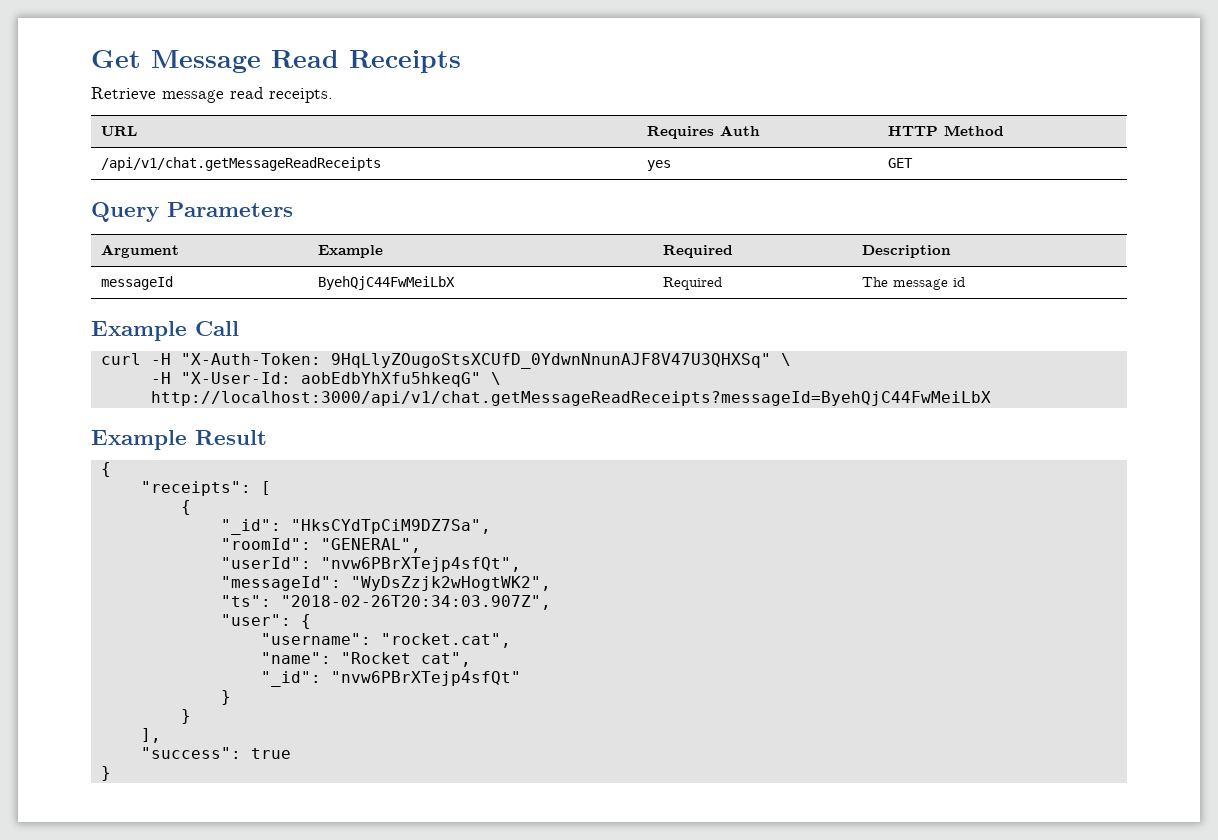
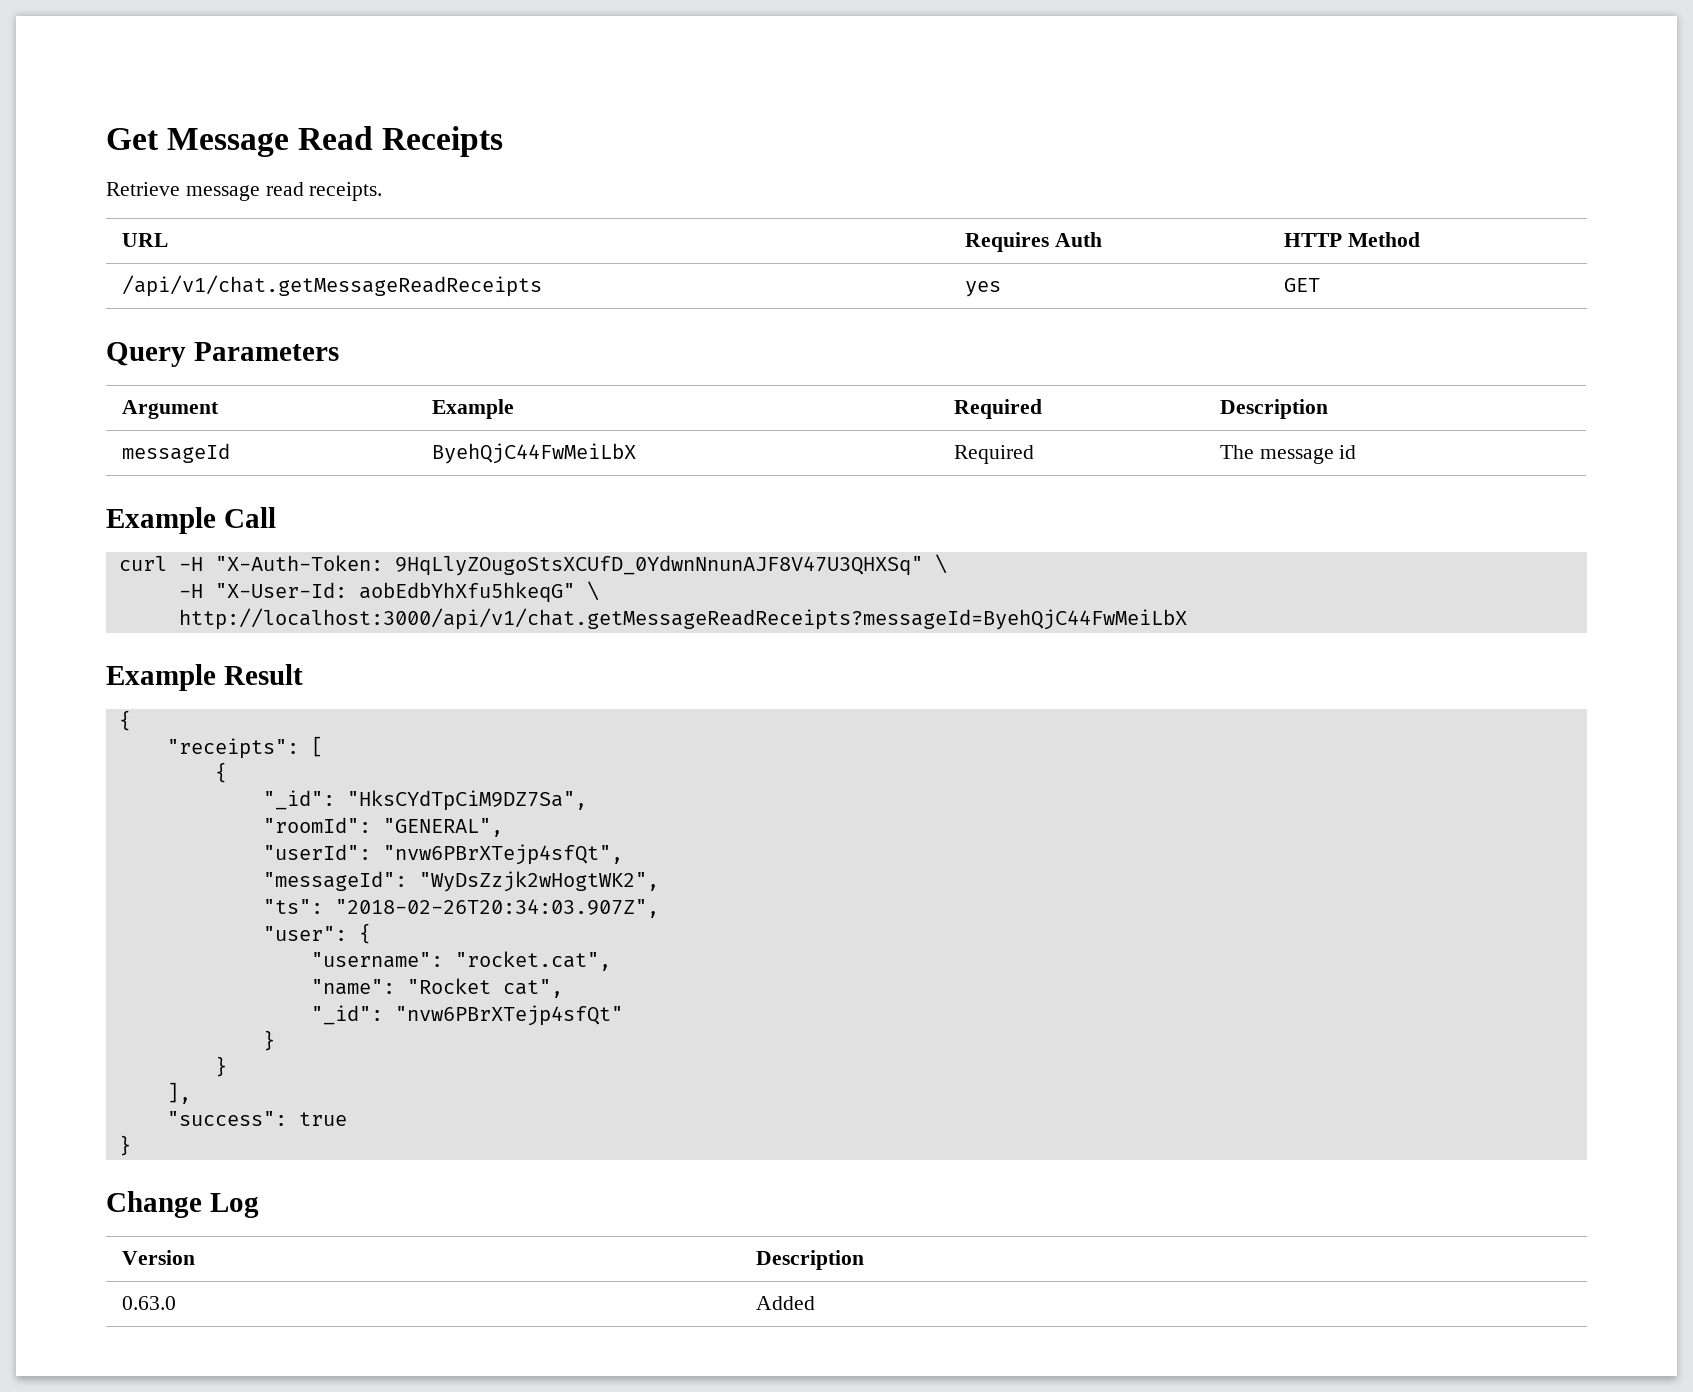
+ Change Log
+ Version | Description
+ 0.63.0 | Added

